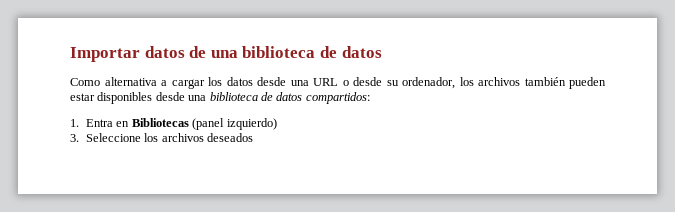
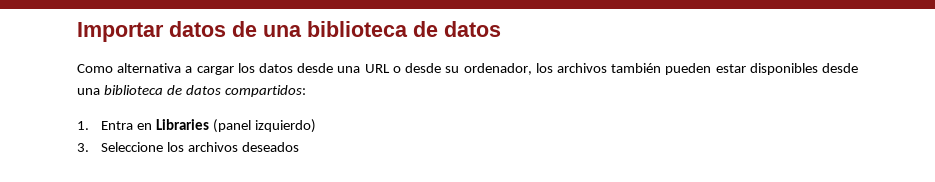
- 1. Entra en Bibliotecas (panel izquierdo)
+ 1. Entra en Libraries (panel izquierdo)

